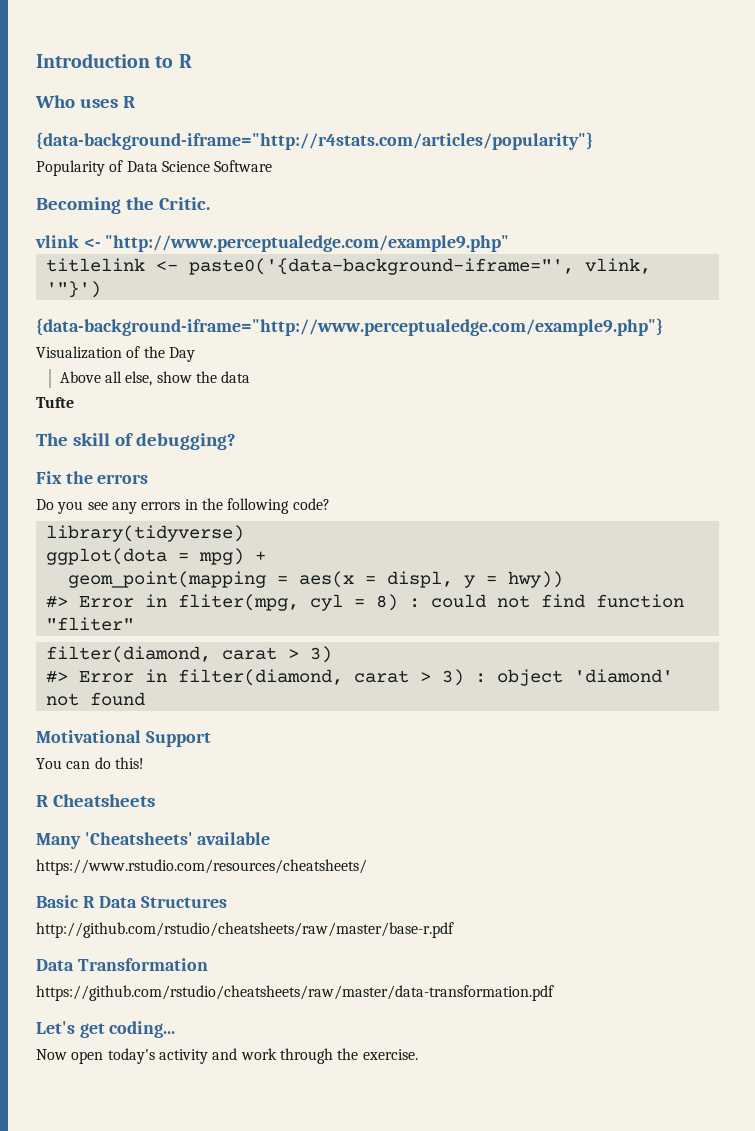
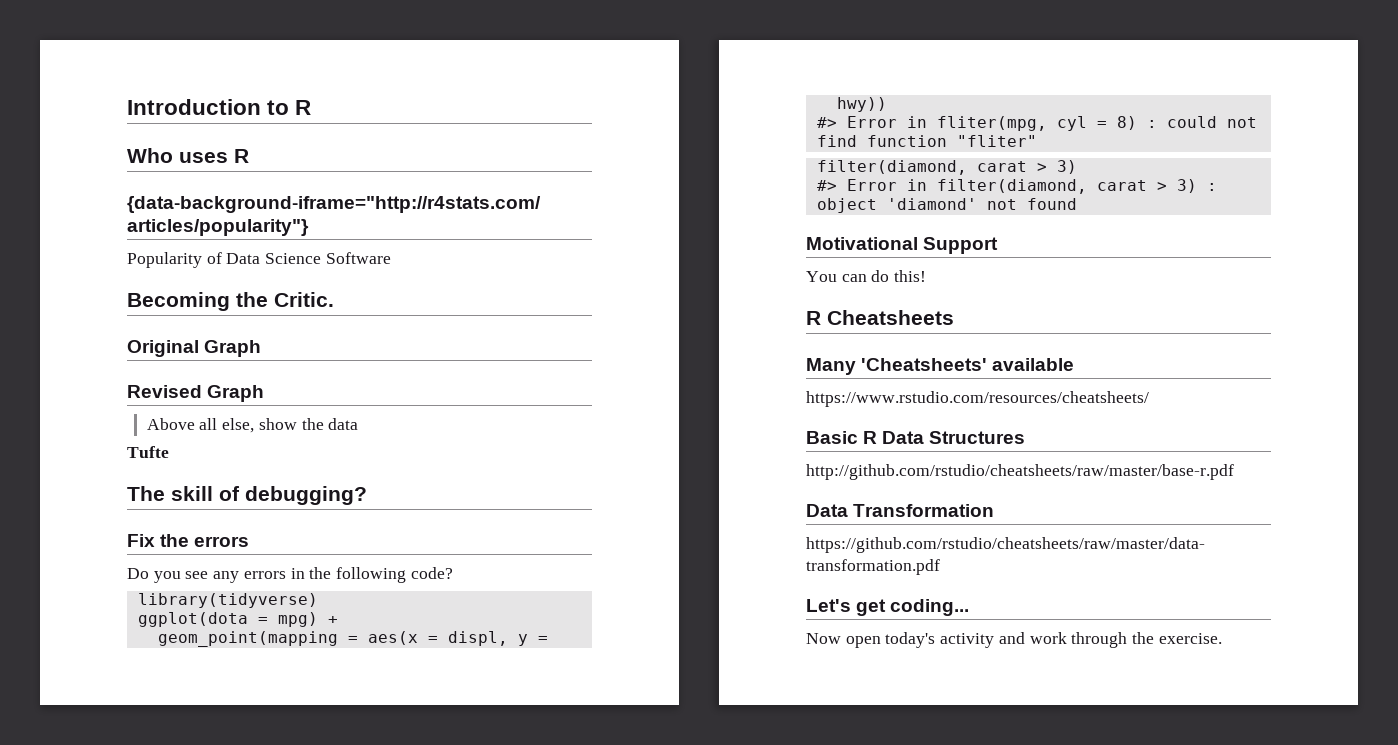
- vlink <- "http://www.perceptualedge.com/example9.php"
- titlelink <- paste0('{data-background-iframe="', vlink, '"}')
- {data-background-iframe="http://www.perceptualedge.com/example9.php"}
- Visualization of the Day
+ Original Graph
+ Revised Graph

